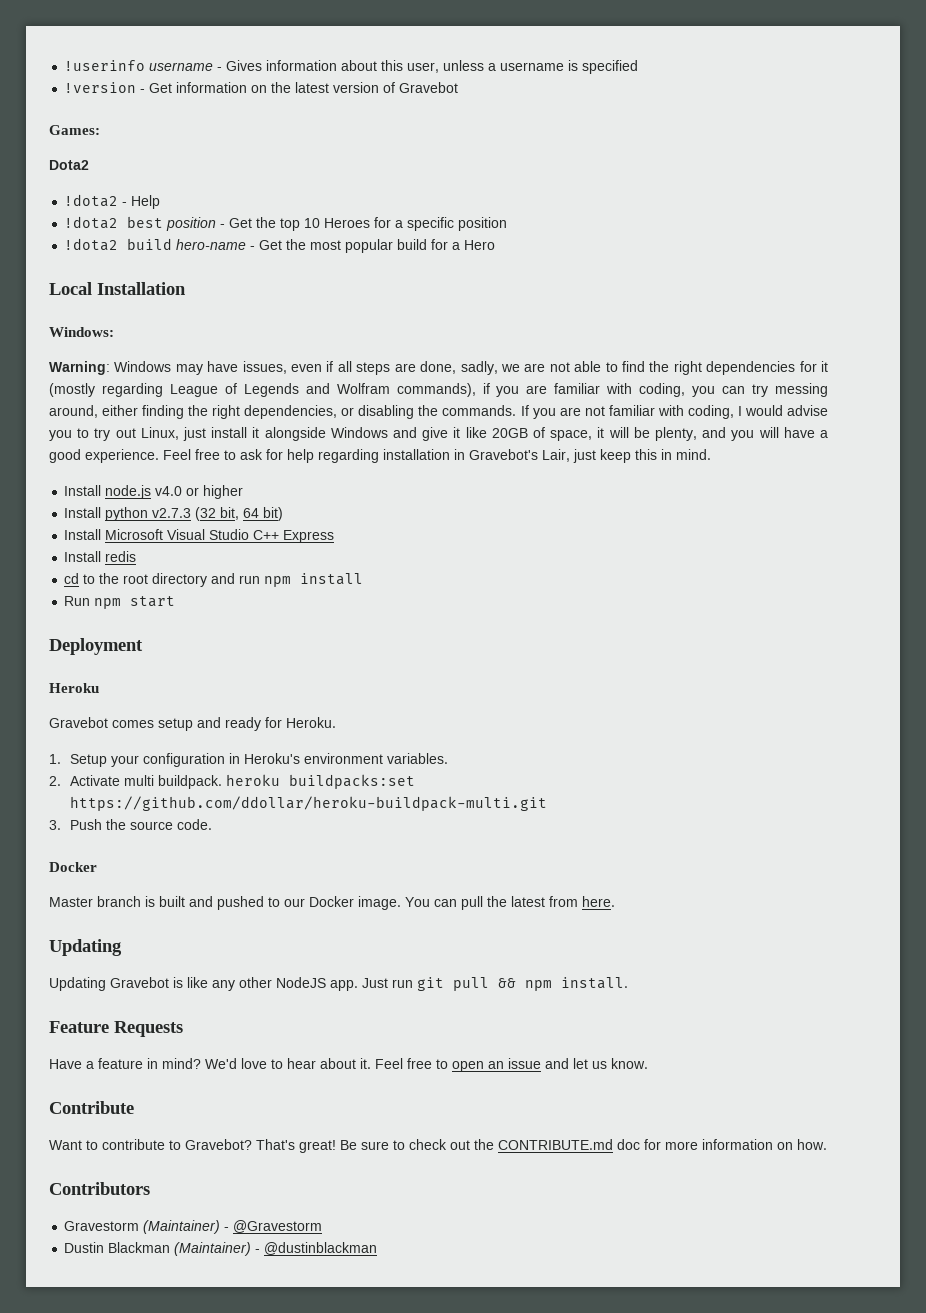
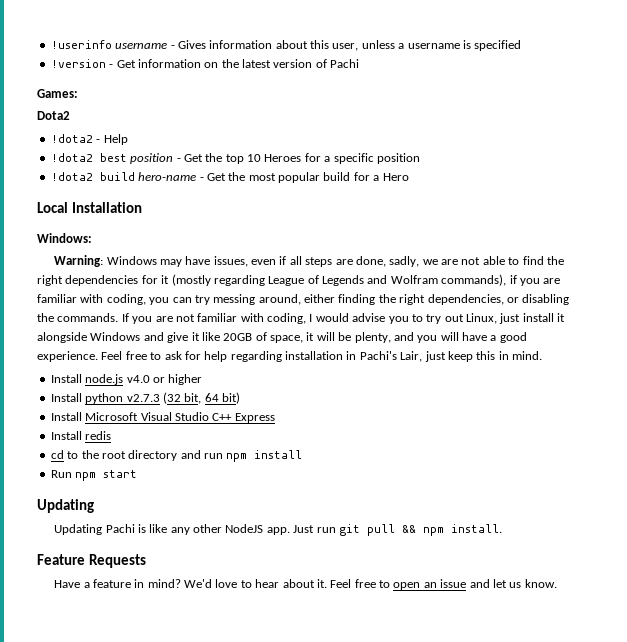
- !version - Get information on the latest version of Gravebot
+ !version - Get information on the latest version of Pachi
- Feel free to ask for help regarding installation in Gravebot's Lair, just keep this in mind.
+ Feel free to ask for help regarding installation in Pachi's Lair, just keep this in mind.
- Deployment
- Heroku
- Gravebot comes setup and ready for Heroku.
- 1. Setup your configuration in Heroku's environment variables.
- 2. Activate multi buildpack. heroku buildpacks:set https://github.com/ddollar/heroku-buildpack-multi.git
- 3. Push the source code.
- Docker
- Master branch is built and pushed to our Docker image. You can pull the latest from here.
- Updating Gravebot is like any other NodeJS app.
+ Updating Pachi is like any other NodeJS app.
- Contribute
- Want to contribute to Gravebot? That's great! Be sure to check out the CONTRIBUTE.md doc for more information on how.
- Contributors
- Gravestorm (Maintainer) - @Gravestorm
- Dustin Blackman (Maintainer) - @dustinblackman

